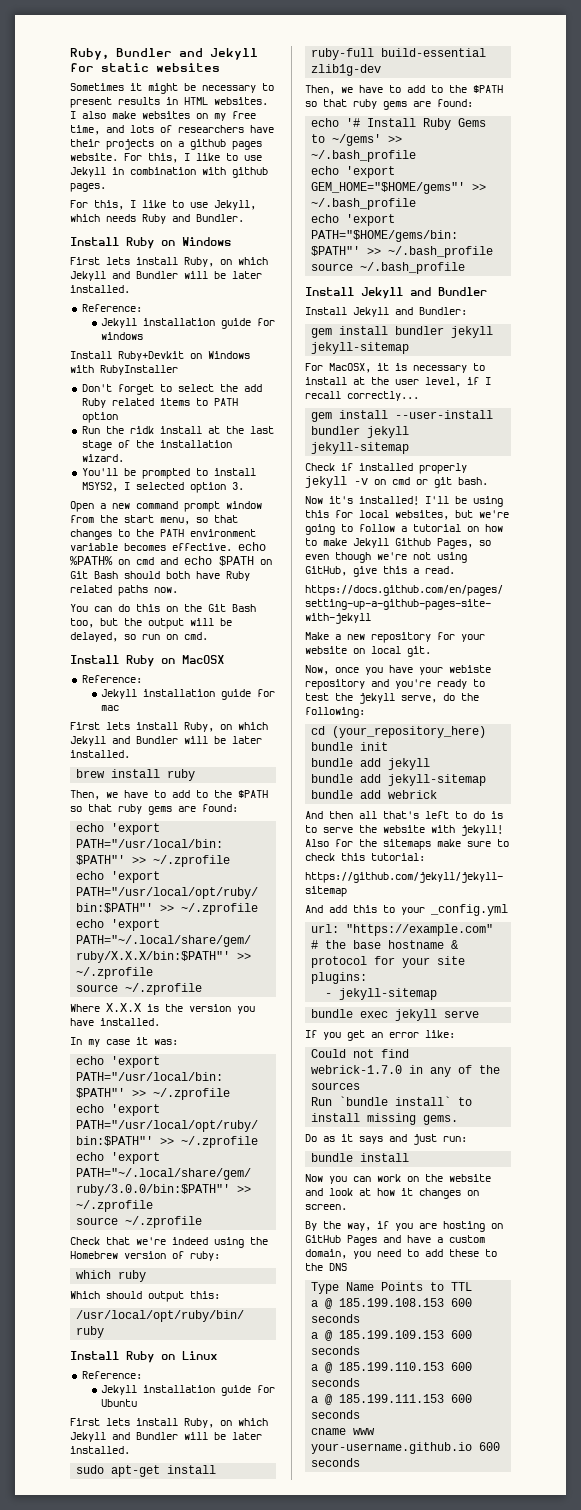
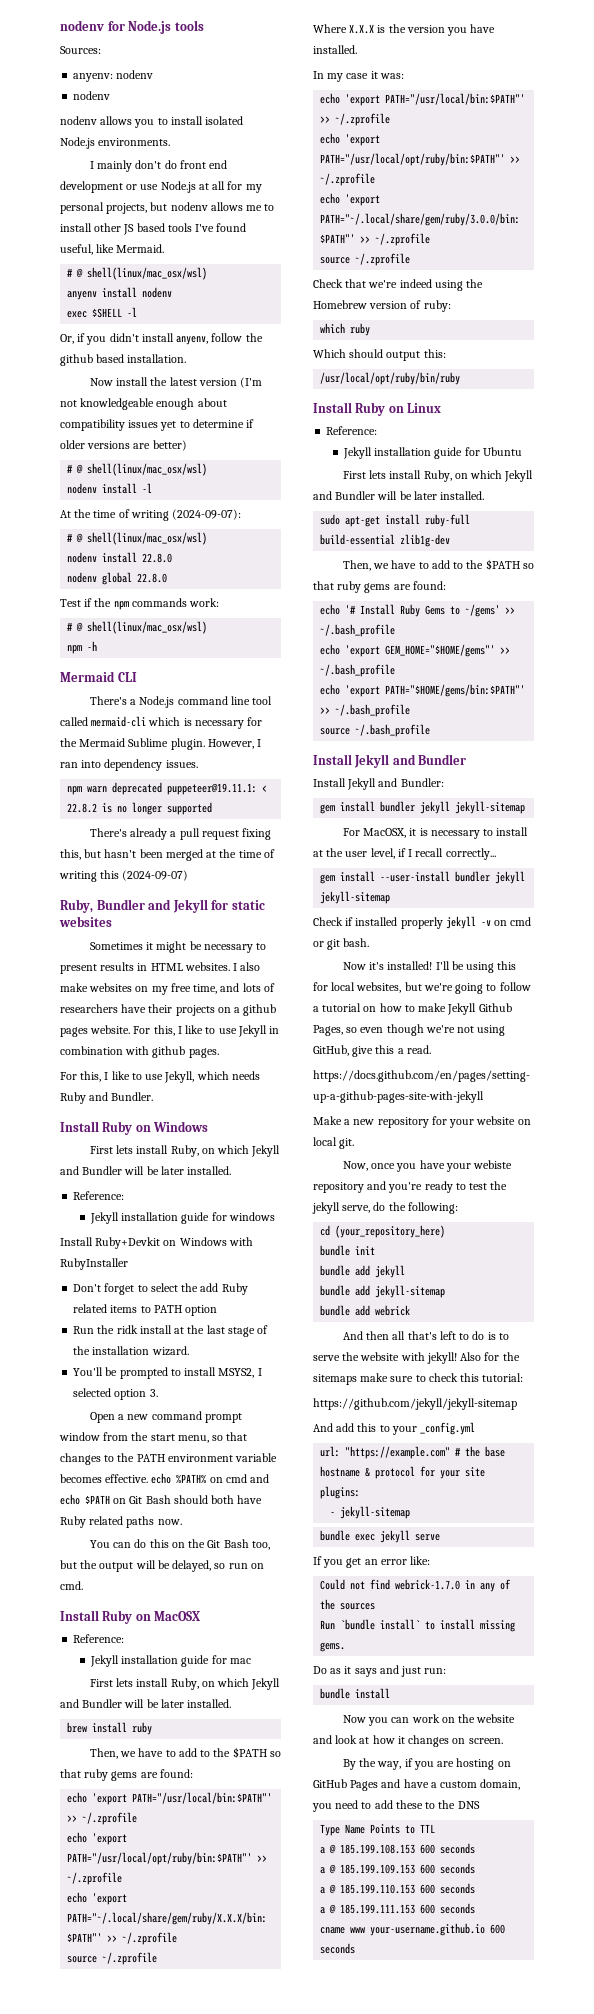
+ nodenv for Node.js tools
+ Sources:
+ anyenv: nodenv
+ nodenv
+ nodenv allows you to install isolated Node.js environments.
+ I mainly don't do front end development or use Node.js at all for my personal projects, but nodenv allows me to install other JS based tools I've found useful, like Mermaid.
+ # @ shell(linux/mac_osx/wsl)
+ anyenv install nodenv
+ exec $SHELL -l
+ Or, if you didn't install anyenv, follow the github based installation.
+ Now install the latest version (I'm not knowledgeable enough about compatibility issues yet to determine if older versions are better)
+ # @ shell(linux/mac_osx/wsl)
+ nodenv install -l
+ At the time of writing (2024-09-07):
+ # @ shell(linux/mac_osx/wsl)
+ nodenv install 22.8.0
+ nodenv global 22.8.0
+ Test if the npm commands work:
+ # @ shell(linux/mac_osx/wsl)
+ npm -h
+ Mermaid CLI
+ There's a Node.js command line tool called mermaid-cli which is necessary for the Mermaid Sublime plugin. However, I ran into dependency issues.
+ npm warn deprecated puppeteer@19.11.1: < 22.8.2 is no longer supported
+ There's already a pull request fixing this, but hasn't been merged at the time of writing this (2024-09-07)

